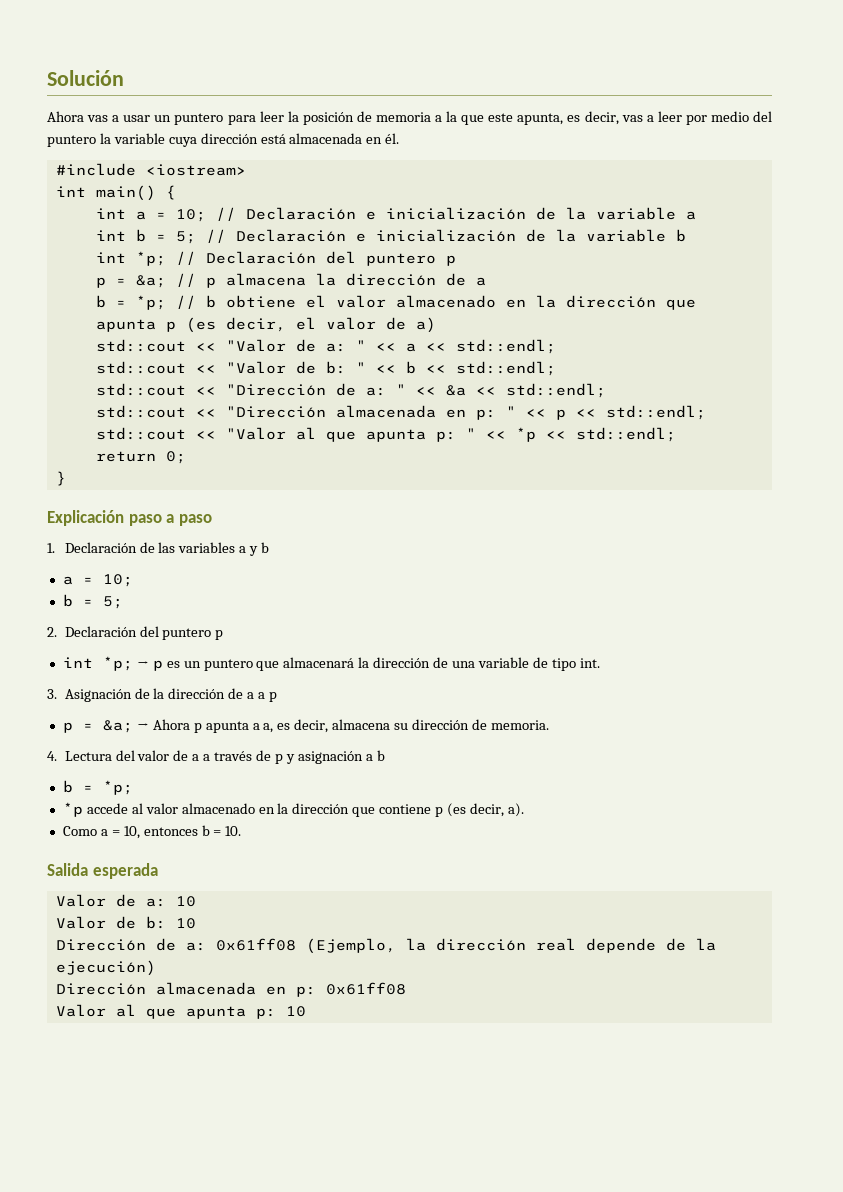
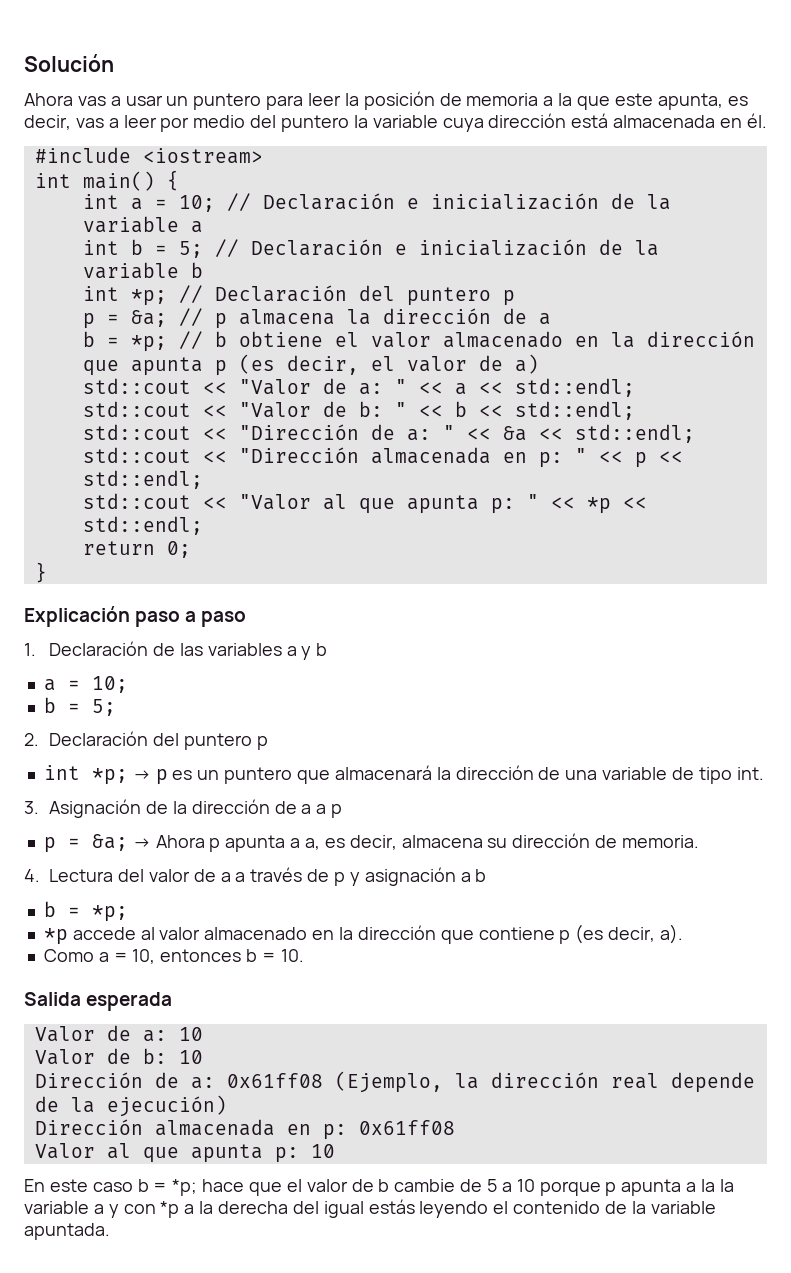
+ En este caso b = *p; hace que el valor de b cambie de 5 a 10 porque p apunta a la la variable a y con *p a la derecha del igual estás leyendo el contenido de la variable apuntada.

